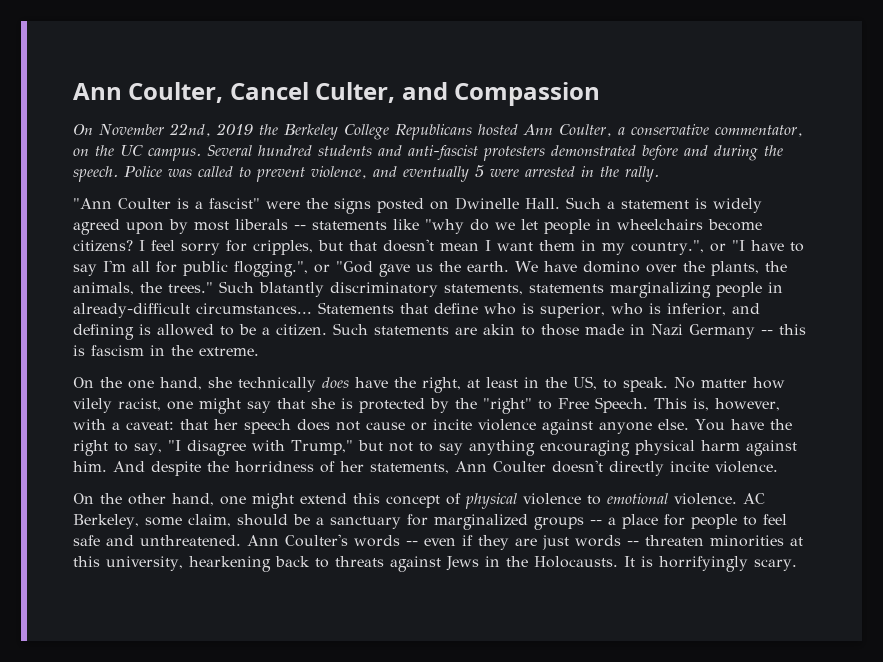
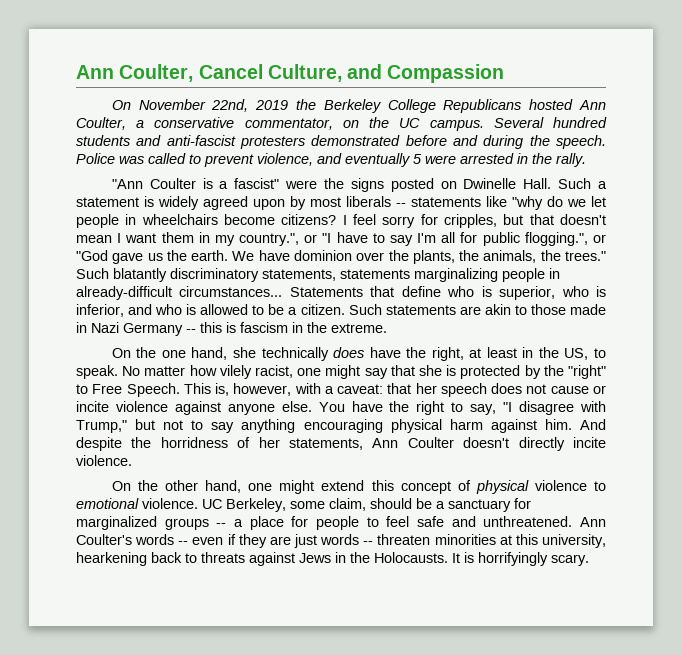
- Ann Coulter, Cancel Culter, and Compassion
+ Ann Coulter, Cancel Culture, and Compassion
- We have domino over the plants, the animals, the trees."
+ We have dominion over the plants, the animals, the trees."
- Statements that define who is superior, who is inferior, and defining is allowed to be a citizen.
+ Statements that define who is superior, who is inferior, and who is allowed to be a citizen.
- AC Berkeley, some claim, should be a sanctuary for marginalized groups -- a place for people to feel safe and unthreatened.
+ UC Berkeley, some claim, should be a sanctuary for marginalized groups -- a place for people to feel safe and unthreatened.

